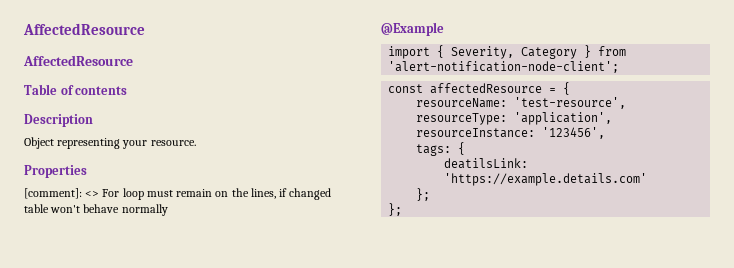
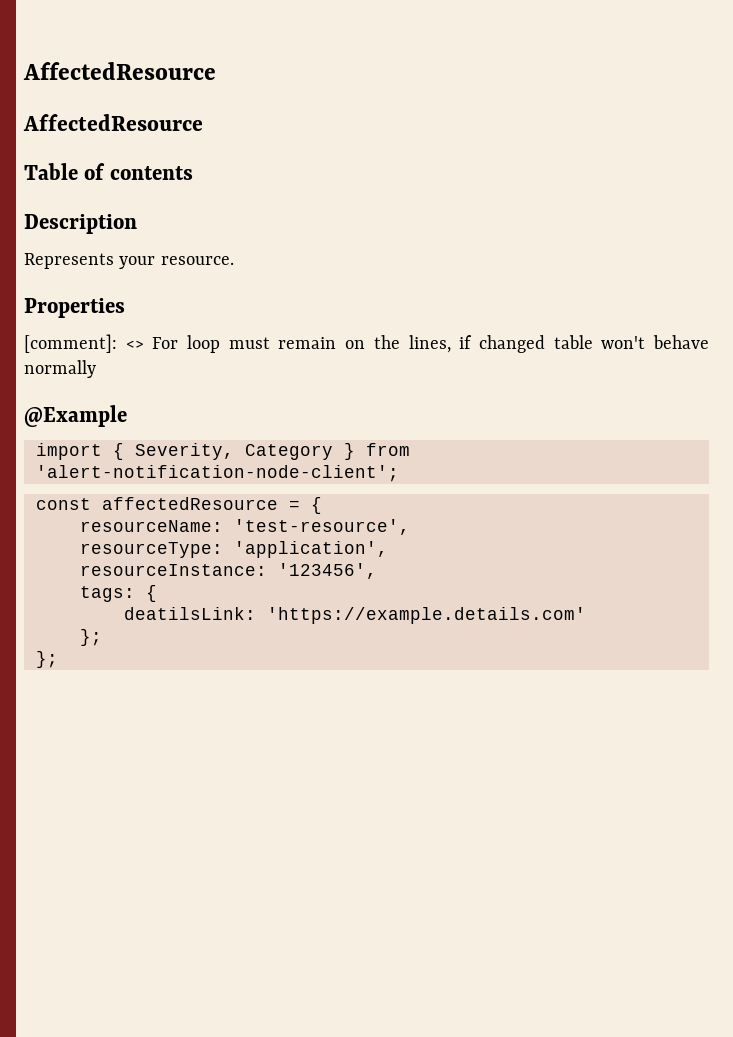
- Object representing your resource.
+ Represents your resource.

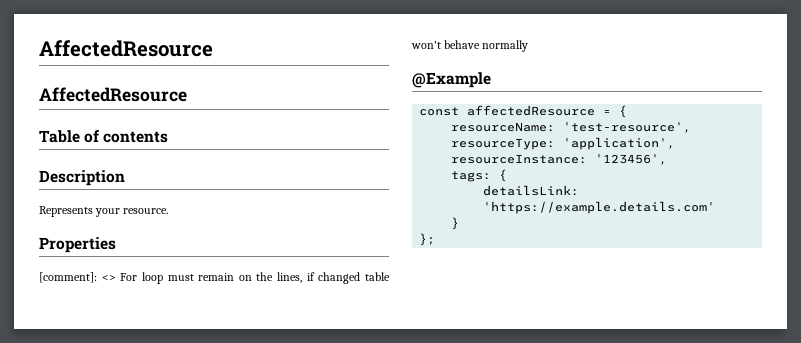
- import { Severity, Category } from 'alert-notification-node-client';
- deatilsLink: 'https://example.details.com'
- };
+ detailsLink: 'https://example.details.com'
+ }

